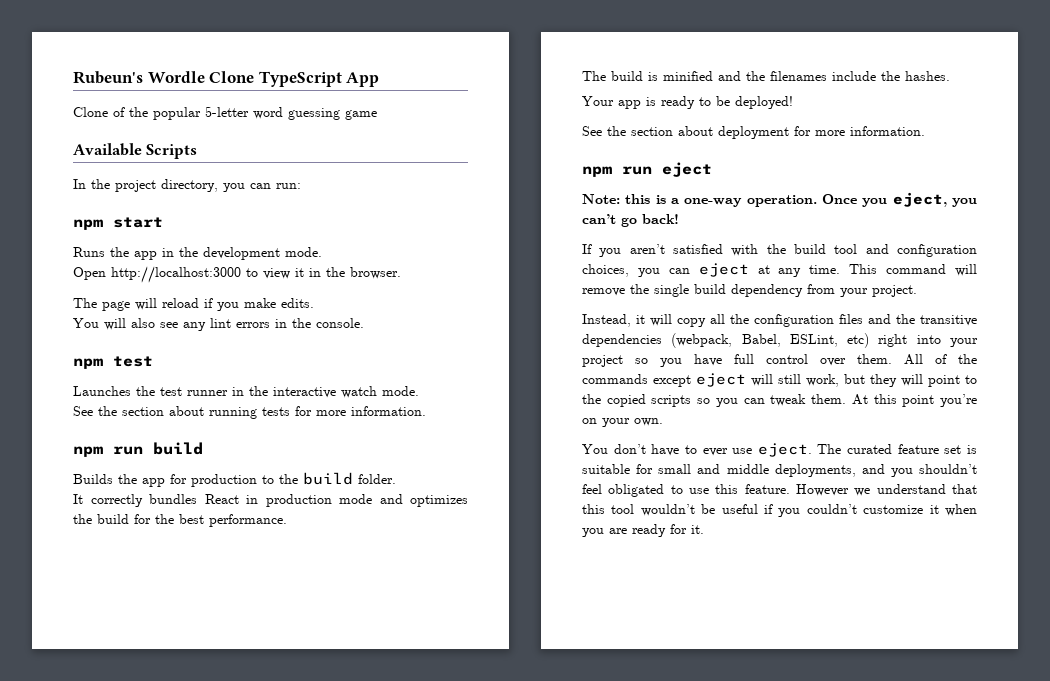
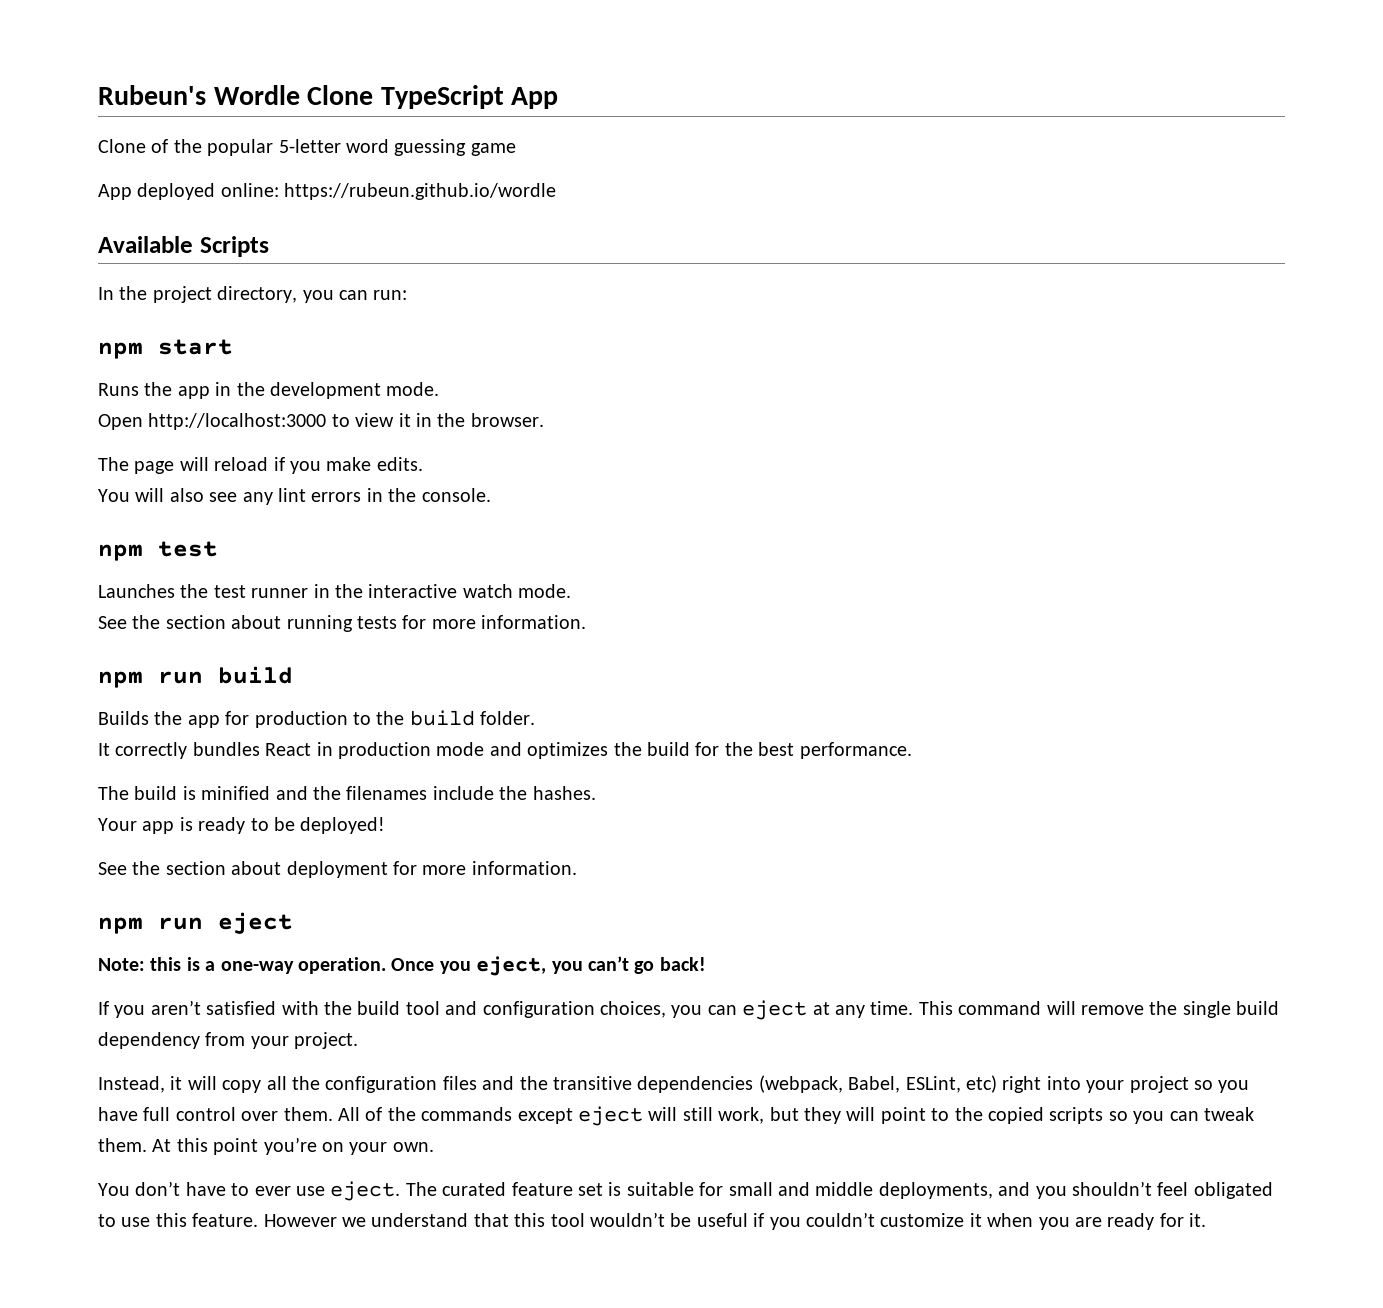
+ App deployed online: https://rubeun.github.io/wordle

